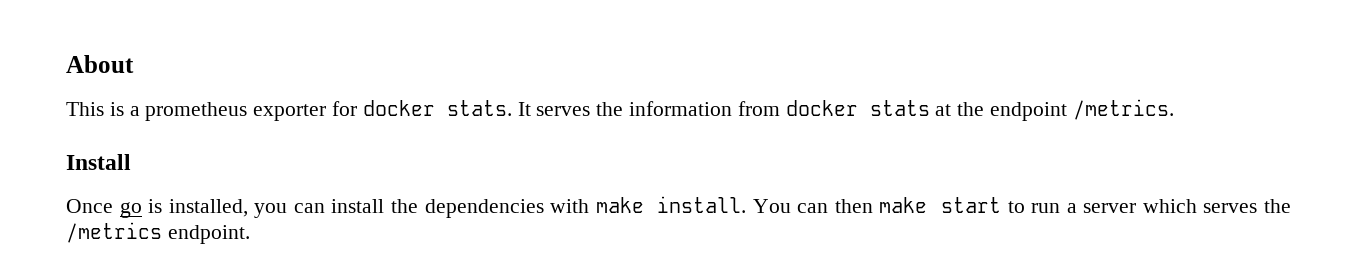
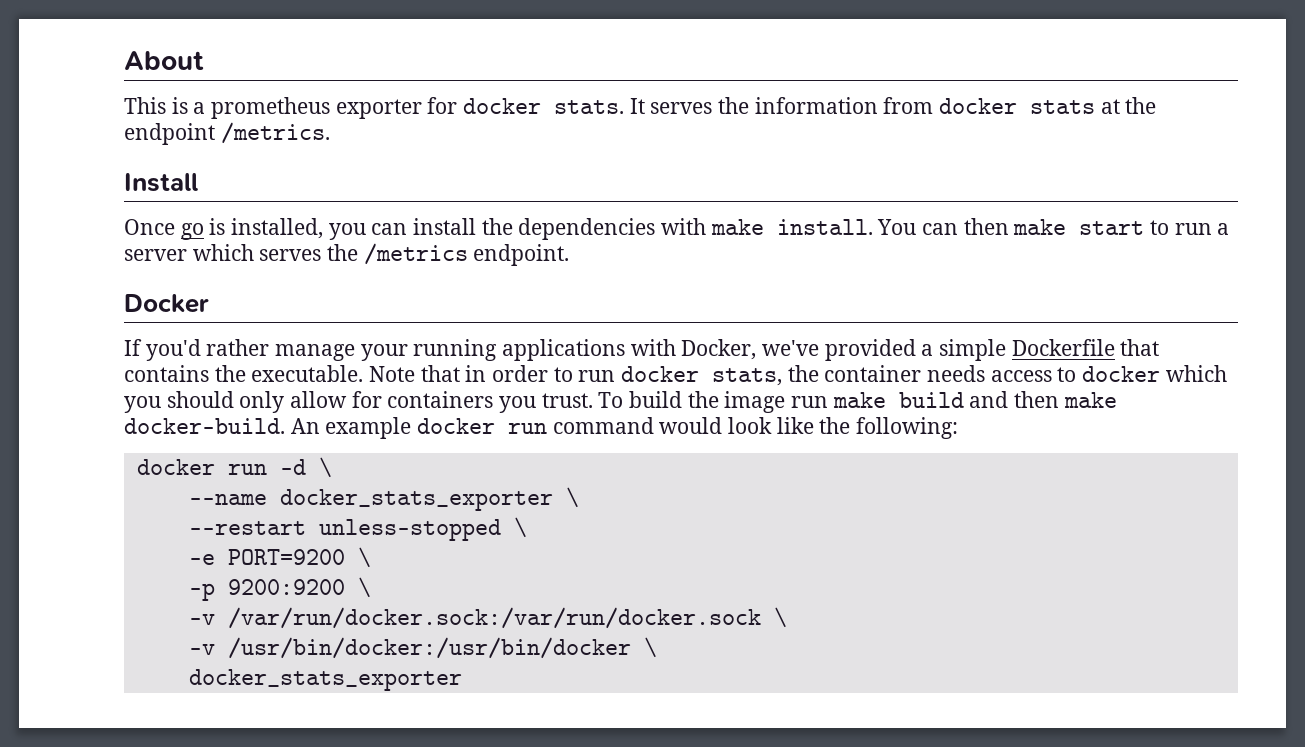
+ Docker
+ If you'd rather manage your running applications with Docker, we've provided a simple Dockerfile that contains the executable. Note that in order to run docker stats, the container needs access to docker which you should only allow for containers you trust. To build the image run make build and then make docker-build. An example docker run command would look like the following:
+ docker run -d \
+ --name docker_stats_exporter \
+ --restart unless-stopped \
+ -e PORT=9200 \
+ -p 9200:9200 \
+ -v /var/run/docker.sock:/var/run/docker.sock \
+ -v /usr/bin/docker:/usr/bin/docker \
+ docker_stats_exporter

